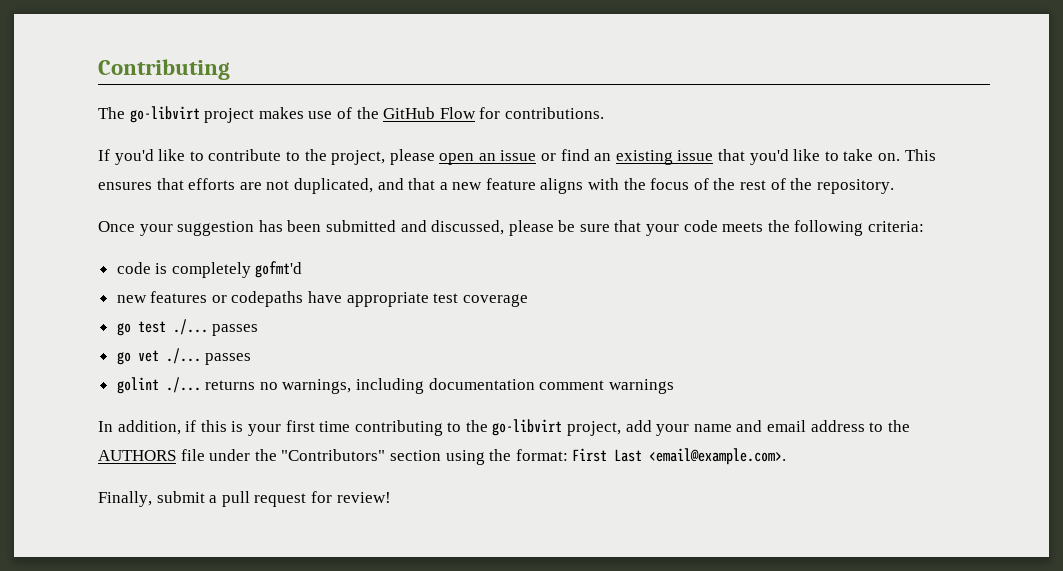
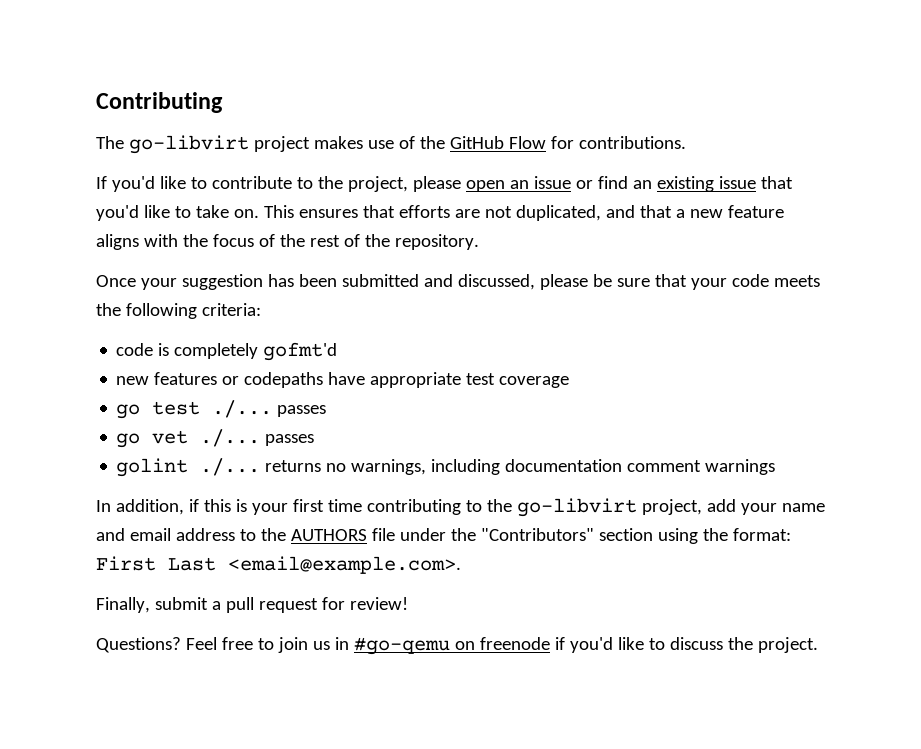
+ Questions? Feel free to join us in #go-qemu on freenode if you'd like to discuss the project.

